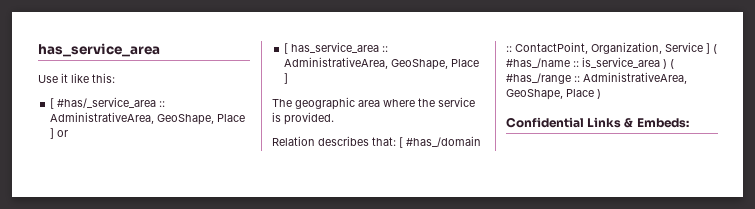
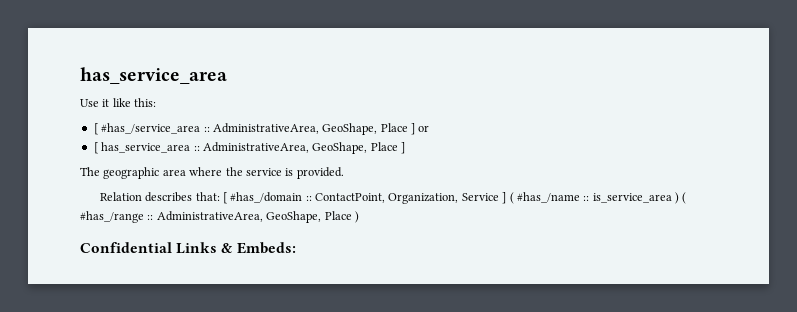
- [ #has/_service_area :: AdministrativeArea, GeoShape, Place ] or
+ [ #has_/service_area :: AdministrativeArea, GeoShape, Place ] or

